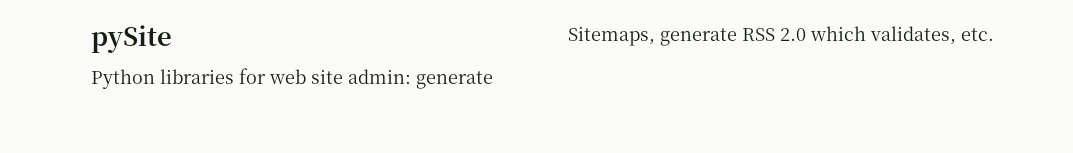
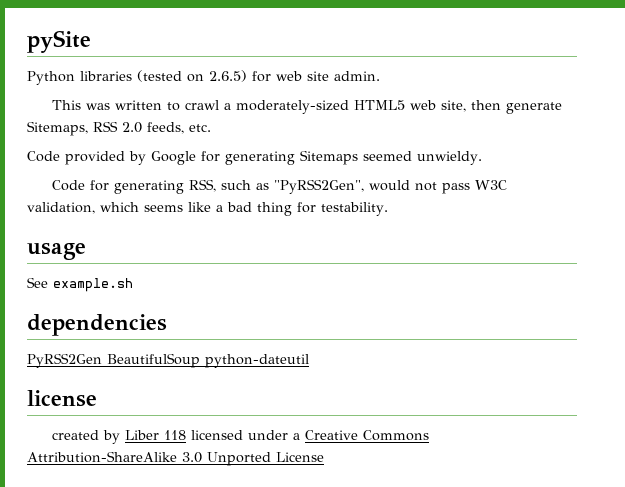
- Python libraries for web site admin: generate Sitemaps, generate RSS 2.0 which validates, etc.
+ Python libraries (tested on 2.6.5) for web site admin.
+ This was written to crawl a moderately-sized HTML5 web site, then generate Sitemaps, RSS 2.0 feeds, etc.
+ Code provided by Google for generating Sitemaps seemed unwieldy.
+ Code for generating RSS, such as "PyRSS2Gen", would not pass W3C validation, which seems like a bad thing for testability.
+ usage
+ See example.sh
+ dependencies
+ PyRSS2Gen BeautifulSoup python-dateutil
+ license
+ created by Liber 118 licensed under a Creative Commons Attribution-ShareAlike 3.0 Unported License

